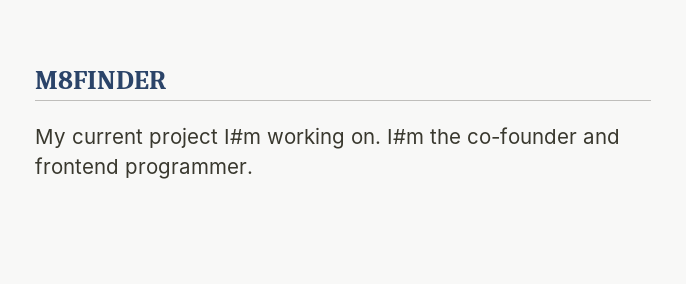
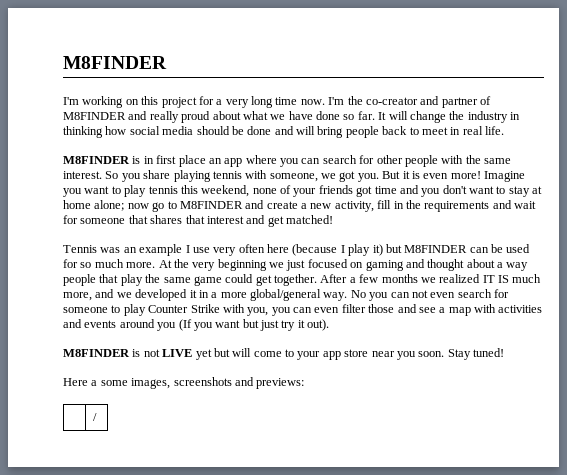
- My current project I#m working on. I#m the co-founder and frontend programmer.
+ I'm working on this project for a very long time now. I'm the co-creator and partner of M8FINDER and really proud about what we have done so far. It will change the industry in thinking how social media should be done and will bring people back to meet in real life.
+ M8FINDER is in first place an app where you can search for other people with the same interest. So you share playing tennis with someone, we got you. But it is even more! Imagine you want to play tennis this weekend, none of your friends got time and you don't want to stay at home alone; now go to M8FINDER and create a new activity, fill in the requirements and wait for someone that shares that interest and get matched!
+ Tennis was an example I use very often here (because I play it) but M8FINDER can be used for so much more. At the very beginning we just focused on gaming and thought about a way people that play the same game could get together. After a few months we realized IT IS much more, and we developed it in a more global/general way. No you can not even search for someone to play Counter Strike with you, you can even filter those and see a map with activities and events around you (If you want but just try it out).
+ M8FINDER is not LIVE yet but will come to your app store near you soon. Stay tuned!
+ Here a some images, screenshots and previews:
+ | /

